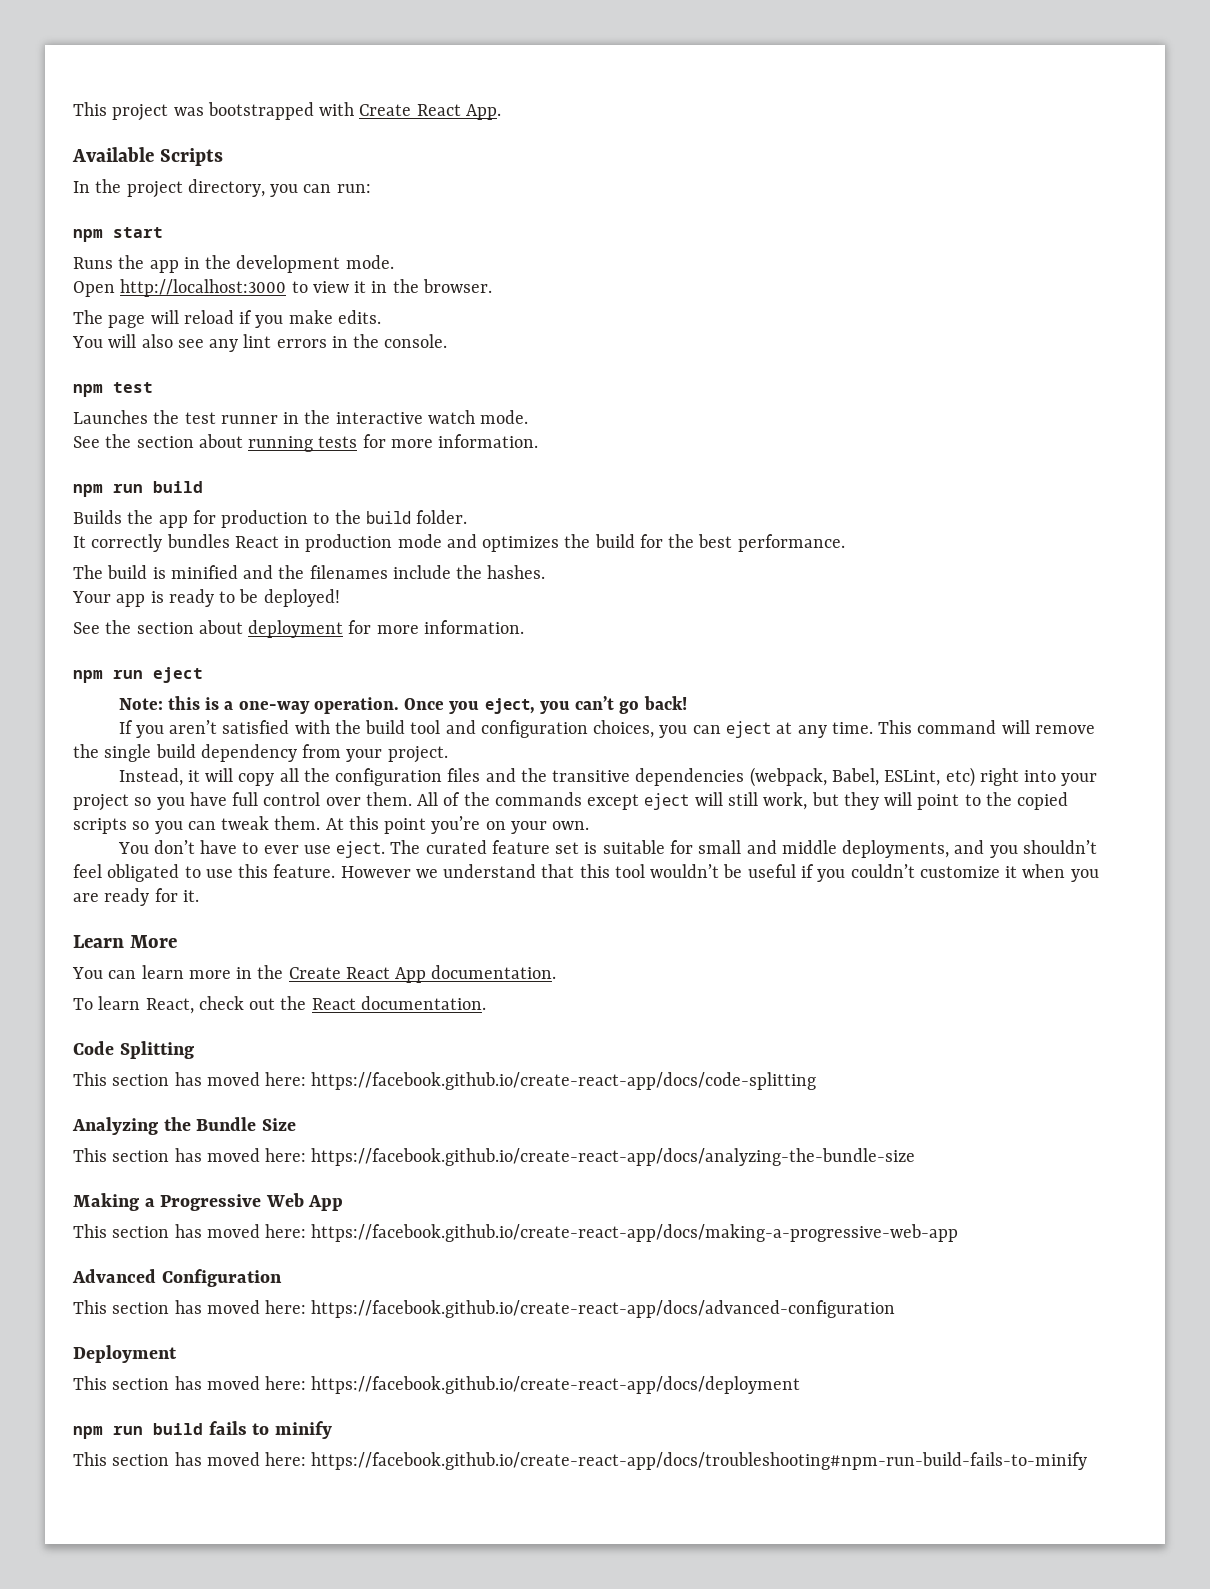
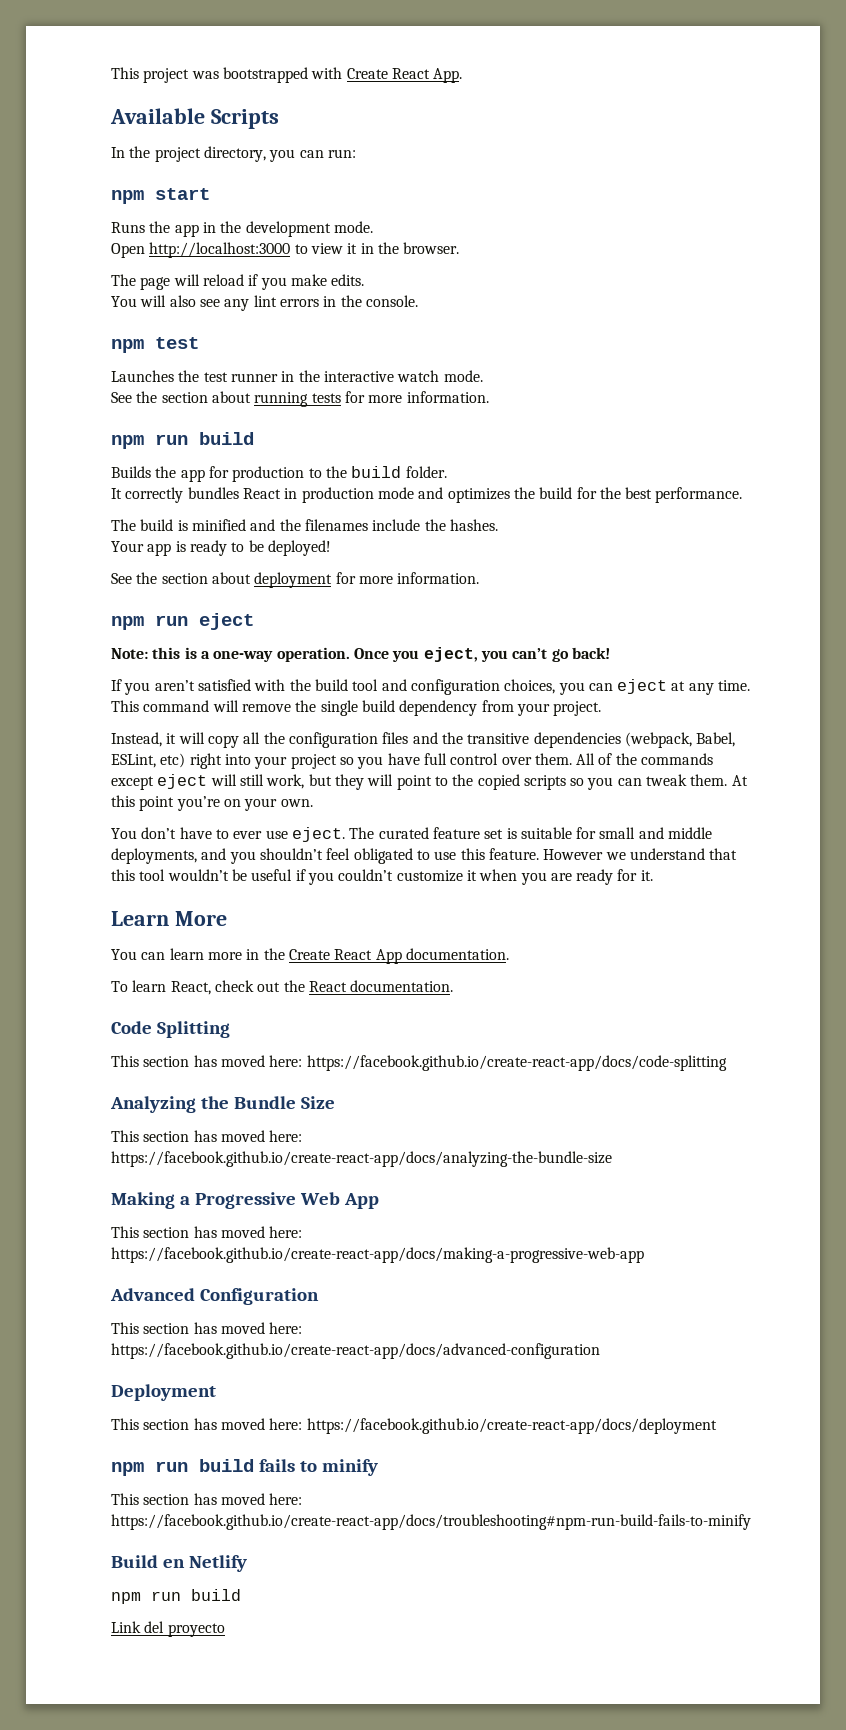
+ Build en Netlify
+ npm run build
+ Link del proyecto

